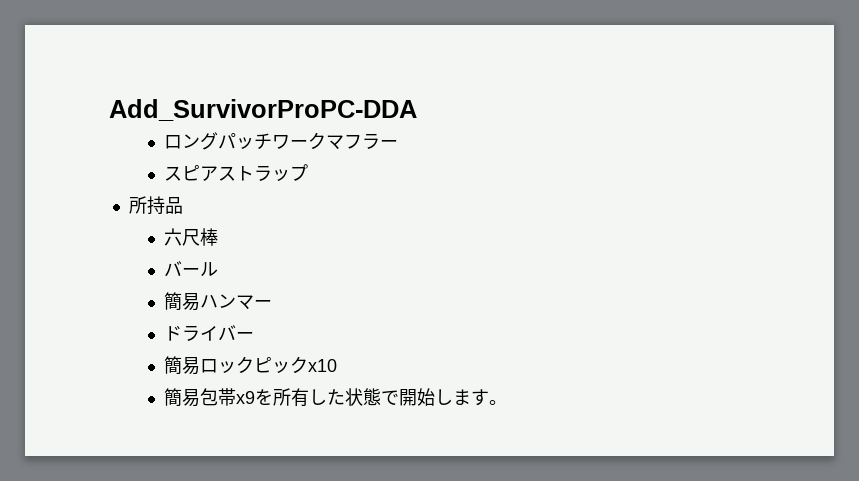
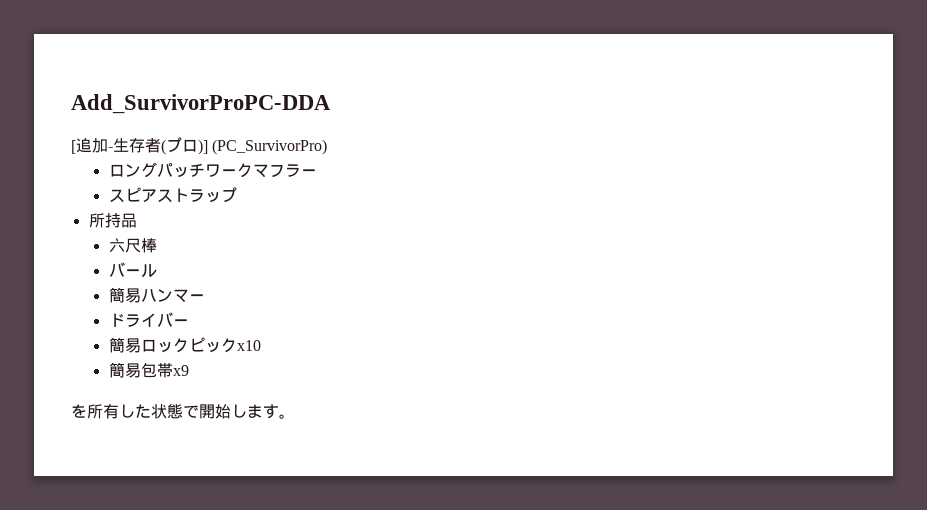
+ [追加-生存者(プロ)] (PC_SurvivorPro)
- 簡易包帯x9を所有した状態で開始します。
+ 簡易包帯x9
+ を所有した状態で開始します。

